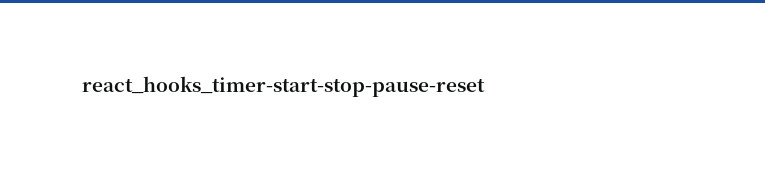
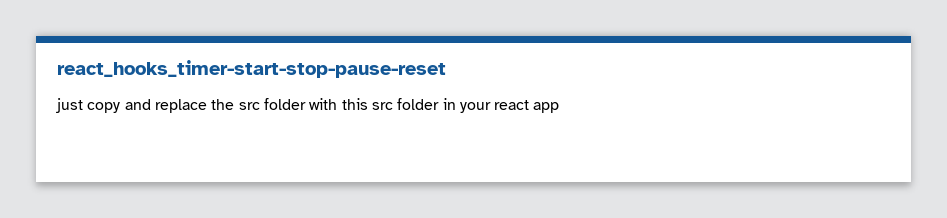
+ just copy and replace the src folder with this src folder in your react app

